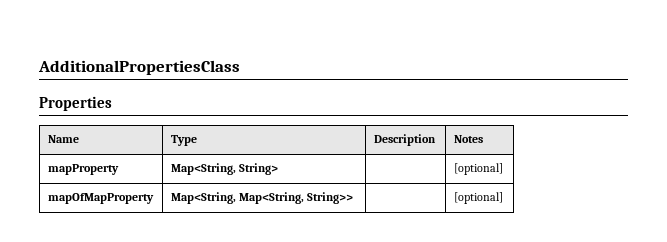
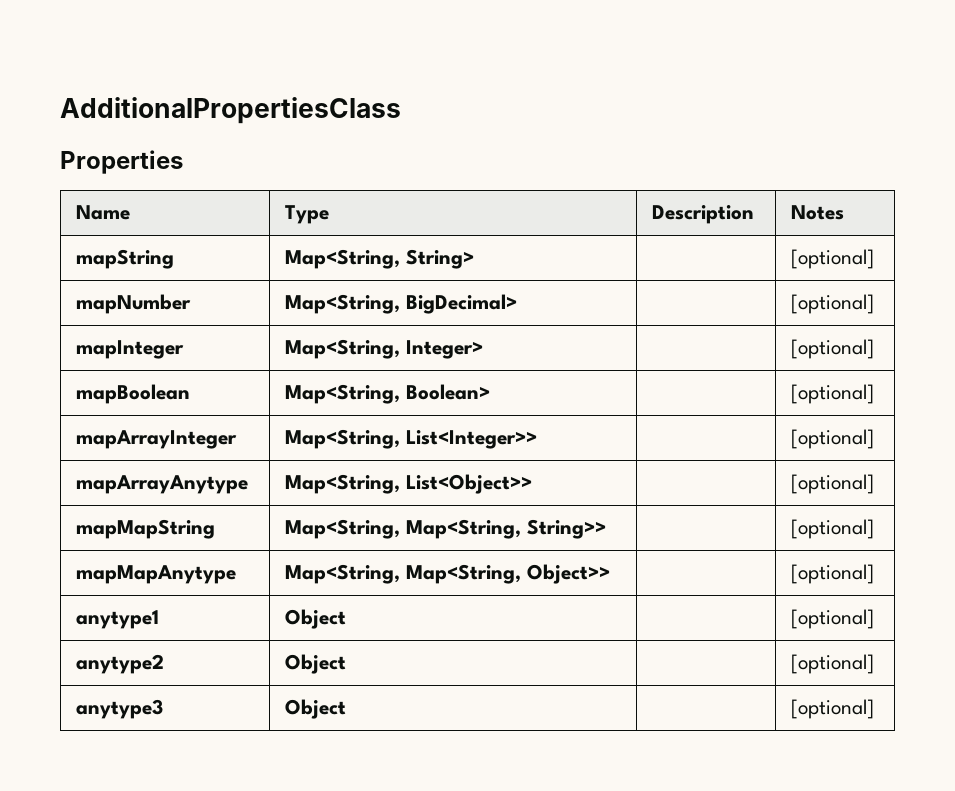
- mapProperty | Map<String, String> | | [optional]
+ mapString | Map<String, String> | | [optional]
- mapOfMapProperty | Map<String, Map<String, String>> | | [optional]
+ mapNumber | Map<String, BigDecimal> | | [optional]
+ mapInteger | Map<String, Integer> | | [optional]
+ mapBoolean | Map<String, Boolean> | | [optional]
+ mapArrayInteger | Map<String, List<Integer>> | | [optional]
+ mapArrayAnytype | Map<String, List<Object>> | | [optional]
+ mapMapString | Map<String, Map<String, String>> | | [optional]
+ mapMapAnytype | Map<String, Map<String, Object>> | | [optional]
+ anytype1 | Object | | [optional]
+ anytype2 | Object | | [optional]
+ anytype3 | Object | | [optional]

